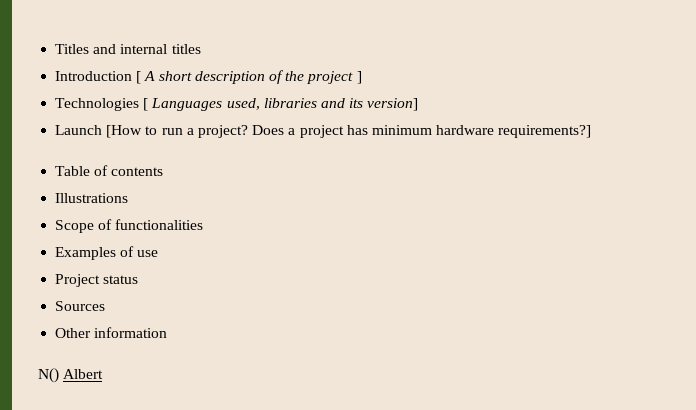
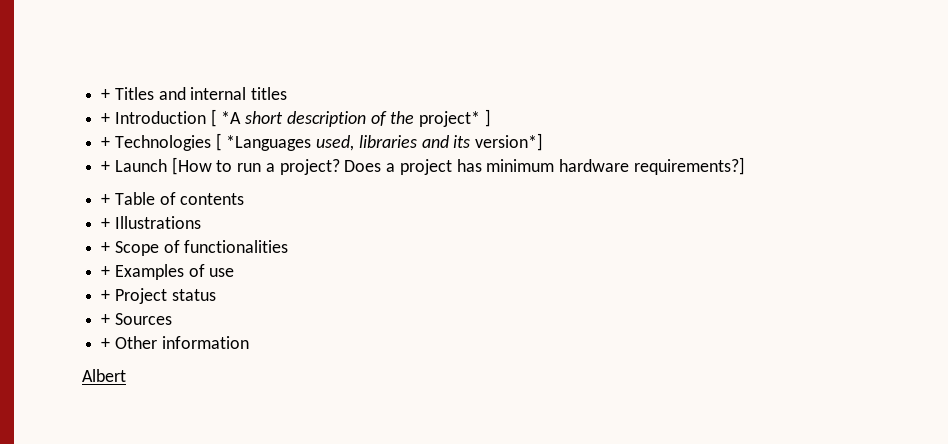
- Titles and internal titles
+ + Titles and internal titles
- Introduction [ A short description of the project ]
+ + Introduction [ *A short description of the project* ]
- Technologies [ Languages used, libraries and its version]
- Launch [How to run a project?
+ + Technologies [ *Languages used, libraries and its version*]
+ + Launch [How to run a project?
- Table of contents
+ + Table of contents
- Illustrations
+ + Illustrations
- Scope of functionalities
+ + Scope of functionalities
- Examples of use
+ + Examples of use
- Project status
+ + Project status
- Sources
+ + Sources
- Other information
+ + Other information
- N() Albert
+ Albert

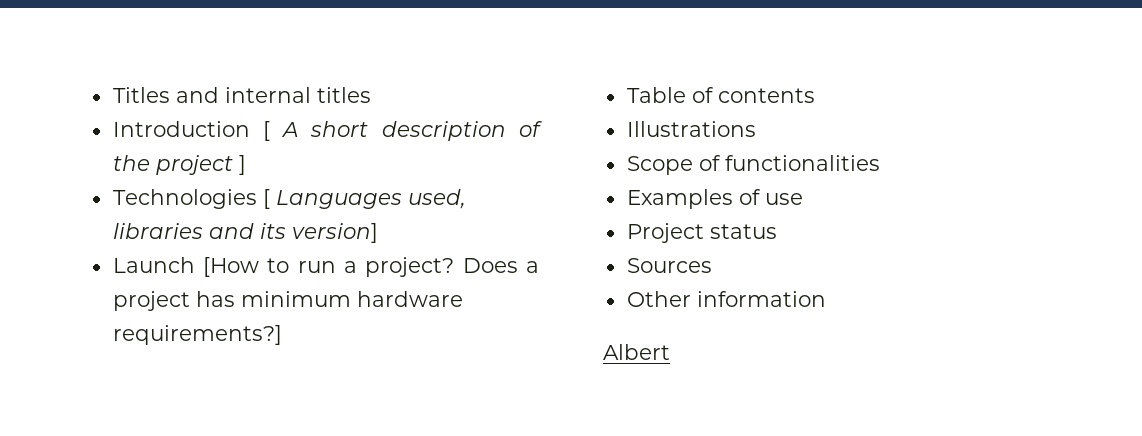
- + Titles and internal titles
+ Titles and internal titles
- + Introduction [ *A short description of the project* ]
+ Introduction [ A short description of the project ]
- + Technologies [ *Languages used, libraries and its version*]
- + Launch [How to run a project?
+ Technologies [ Languages used, libraries and its version]
+ Launch [How to run a project?
- + Table of contents
+ Table of contents
- + Illustrations
+ Illustrations
- + Scope of functionalities
+ Scope of functionalities
- + Examples of use
+ Examples of use
- + Project status
+ Project status
- + Sources
+ Sources
- + Other information
+ Other information

